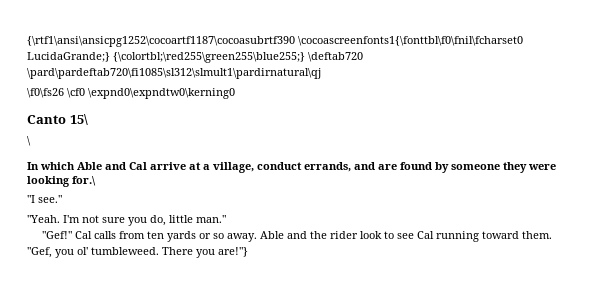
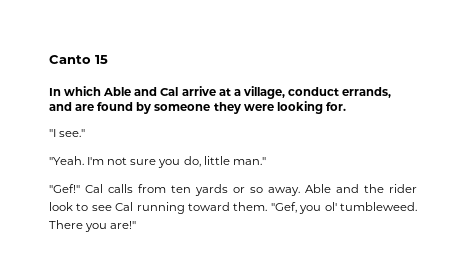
- {\rtf1\ansi\ansicpg1252\cocoartf1187\cocoasubrtf390 \cocoascreenfonts1{\fonttbl\f0\fnil\fcharset0 LucidaGrande;} {\colortbl;\red255\green255\blue255;} \deftab720 \pard\pardeftab720\fi1085\sl312\slmult1\pardirnatural\qj
- \f0\fs26 \cf0 \expnd0\expndtw0\kerning0
- Canto 15\
- \
+ Canto 15
- In which Able and Cal arrive at a village, conduct errands, and are found by someone they were looking for.\
+ In which Able and Cal arrive at a village, conduct errands, and are found by someone they were looking for.
- There you are!"}
+ There you are!"

